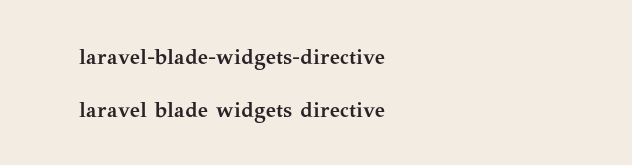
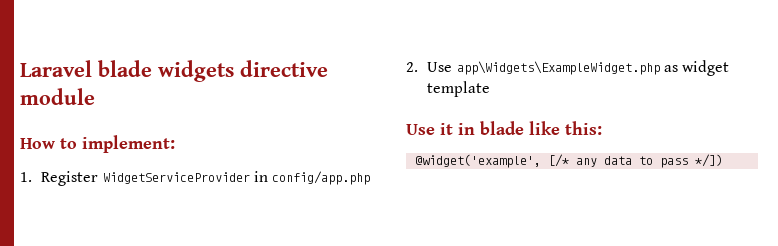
- laravel-blade-widgets-directive
- laravel blade widgets directive
+ Laravel blade widgets directive module
+ How to implement:
+ 1. Register WidgetServiceProvider in config/app.php
+ 2. Use app\Widgets\ExampleWidget.php as widget template
+ Use it in blade like this:
+ @widget('example', [/* any data to pass */])

